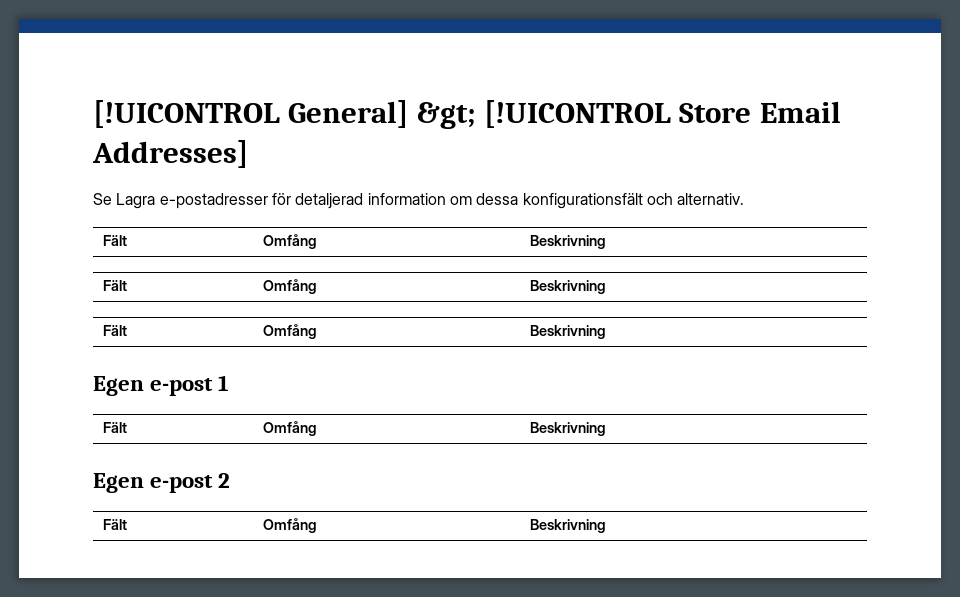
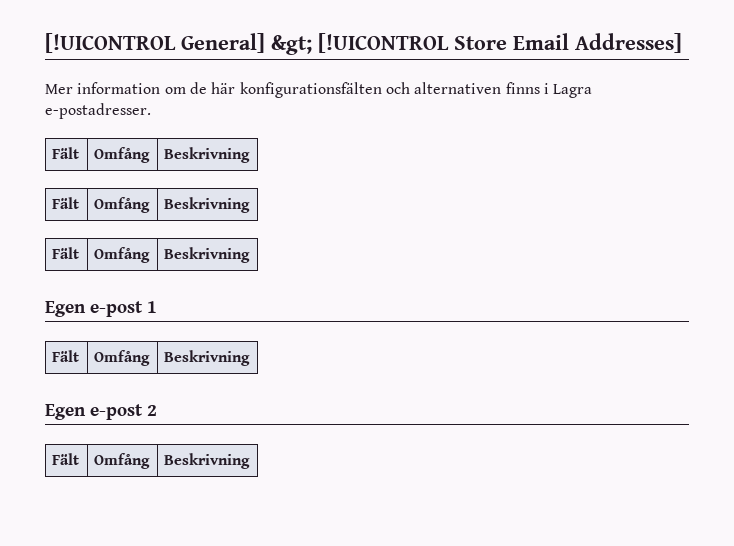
- Se Lagra e-postadresser för detaljerad information om dessa konfigurationsfält och alternativ.
+ Mer information om de här konfigurationsfälten och alternativen finns i Lagra e-postadresser.

